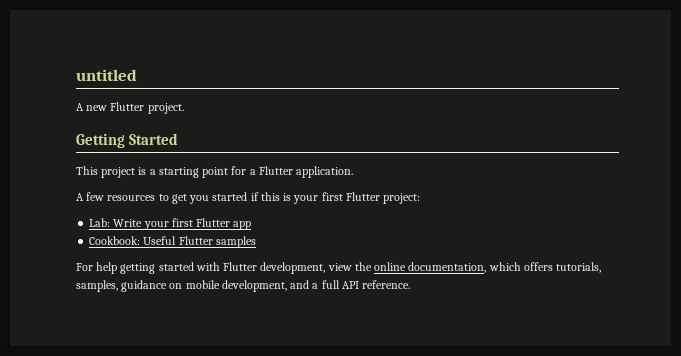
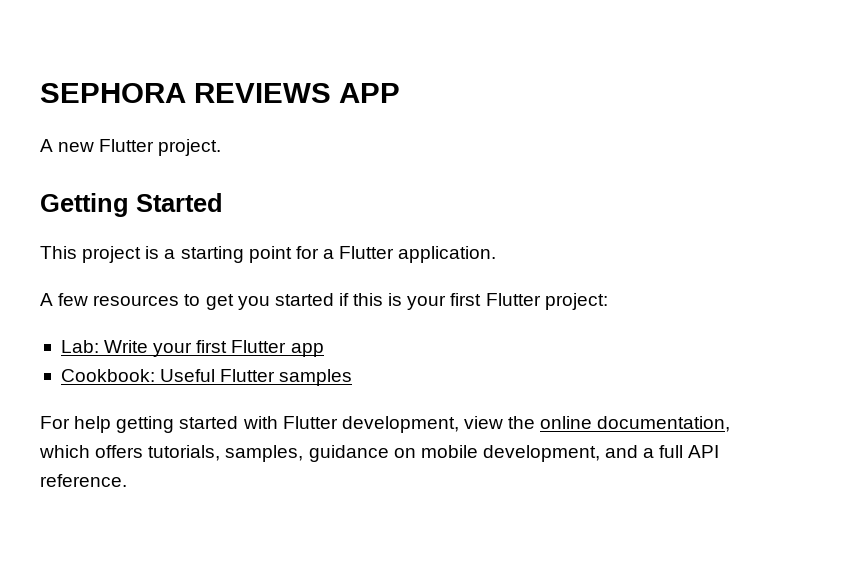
- untitled
+ SEPHORA REVIEWS APP

